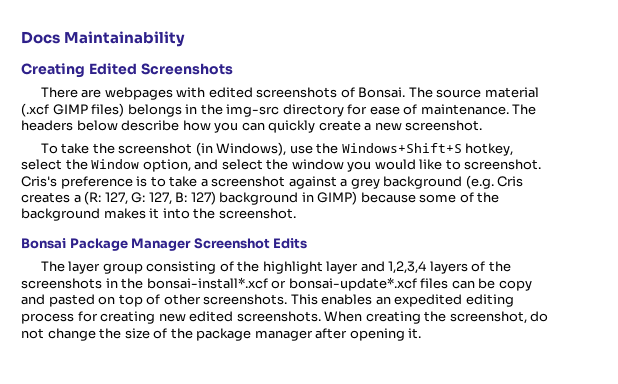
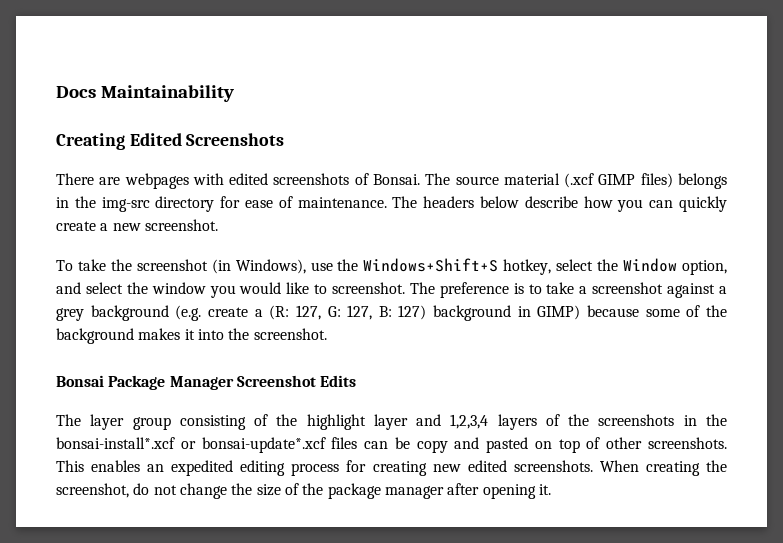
- Cris's preference is to take a screenshot against a grey background (e.g. Cris creates a (R: 127, G: 127, B: 127) background in GIMP) because some of the background makes it into the screenshot.
+ The preference is to take a screenshot against a grey background (e.g. create a (R: 127, G: 127, B: 127) background in GIMP) because some of the background makes it into the screenshot.

